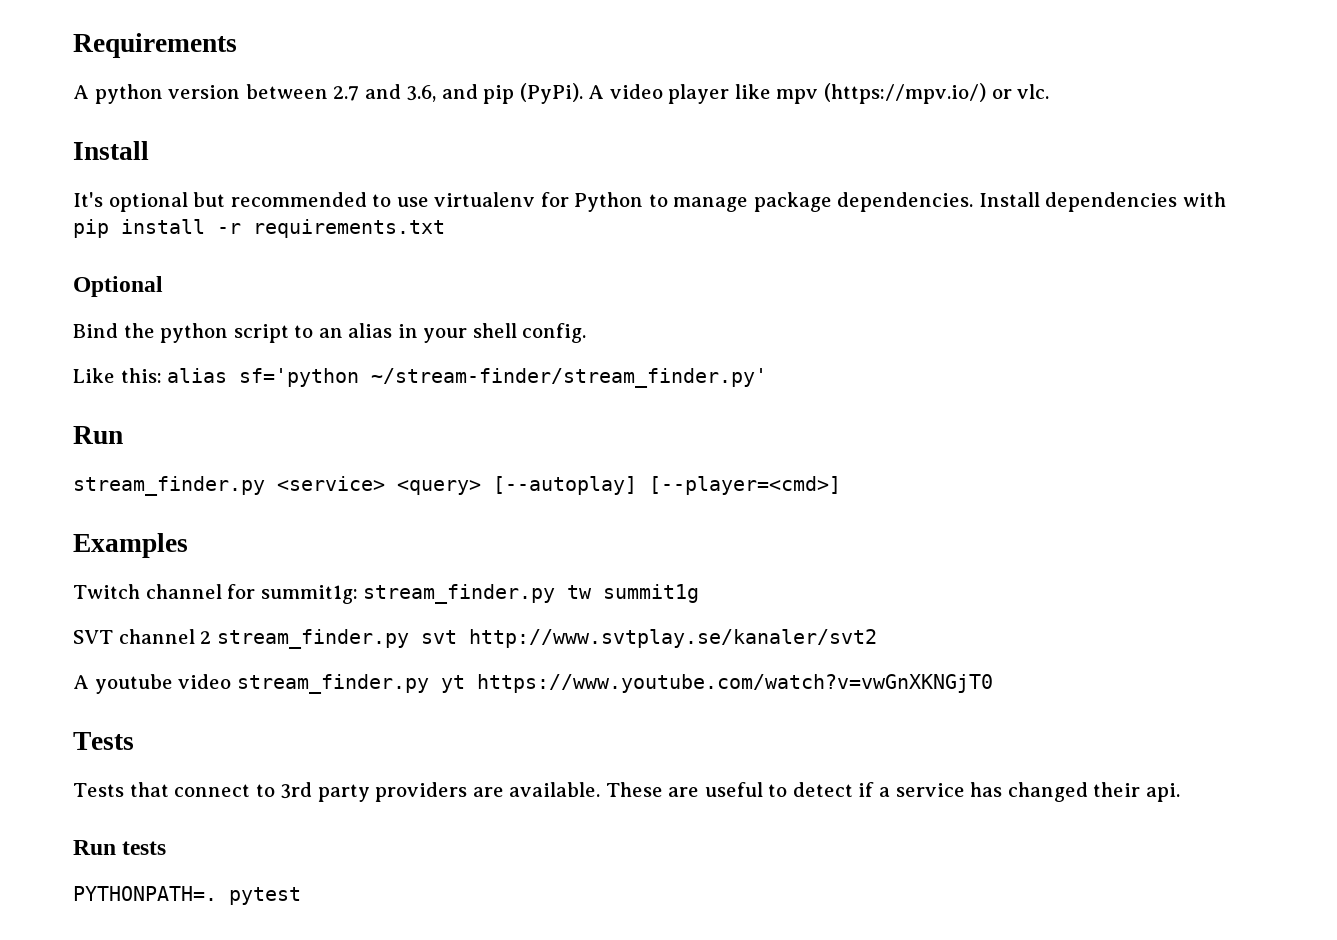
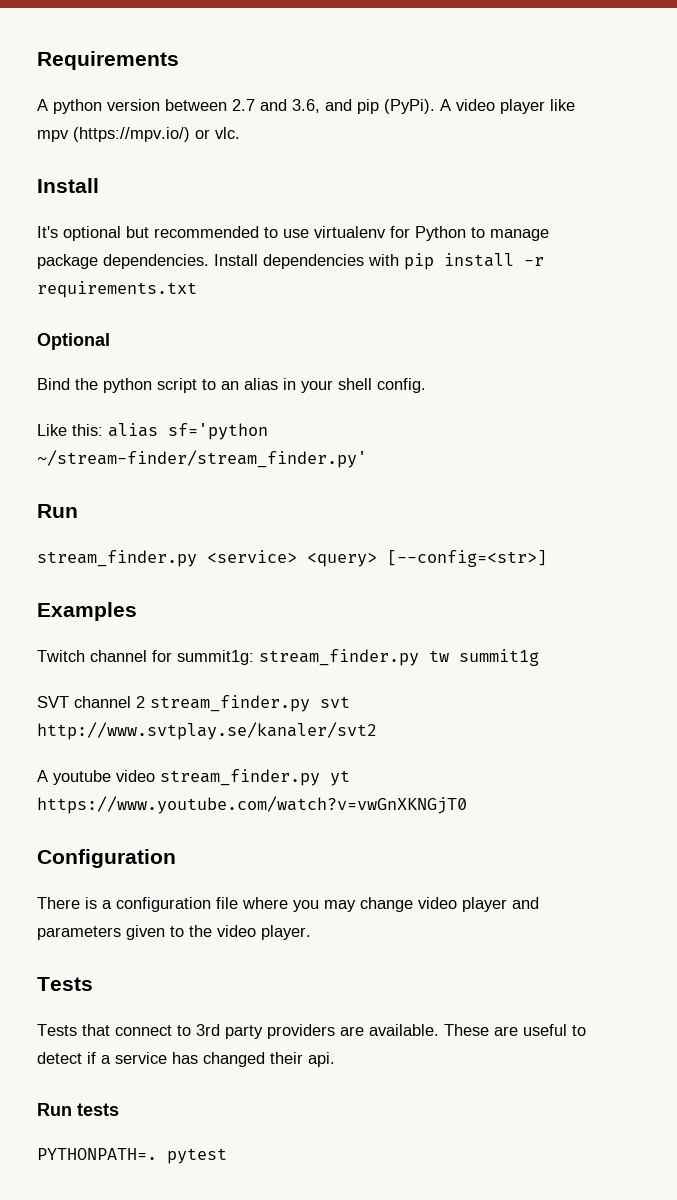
- stream_finder.py <service> <query> [--autoplay] [--player=<cmd>]
+ stream_finder.py <service> <query> [--config=<str>]
+ Configuration
+ There is a configuration file where you may change video player and parameters given to the video player.

